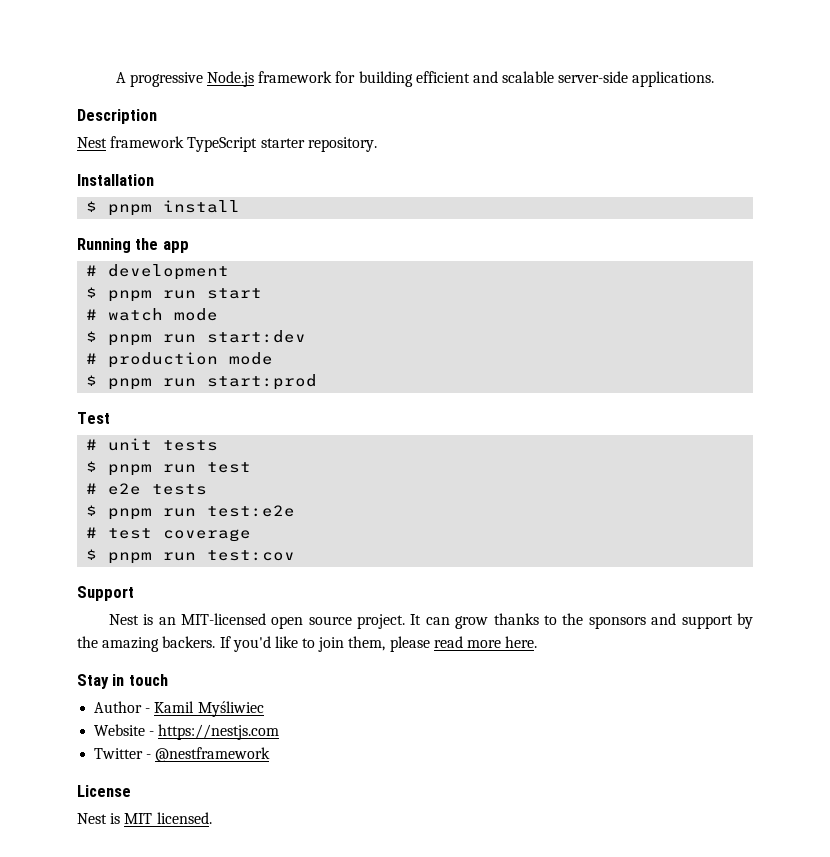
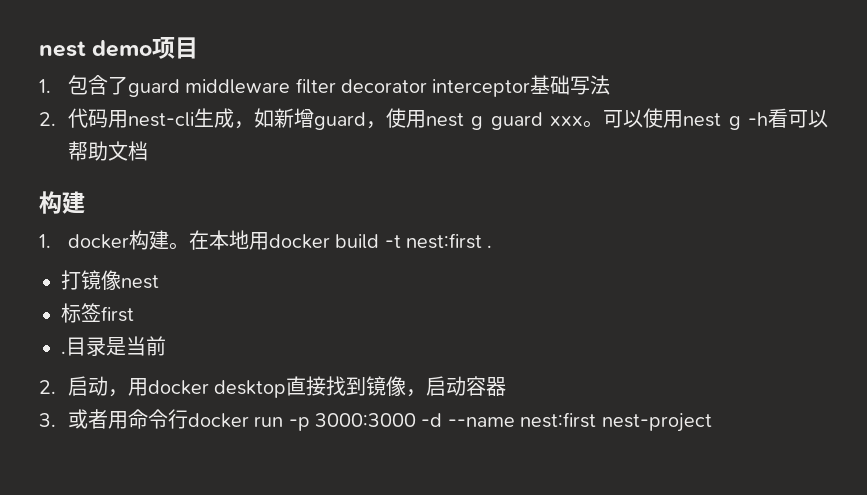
- A progressive Node.js framework for building efficient and scalable server-side applications.
- Description
- Nest framework TypeScript starter repository.
- Installation
- $ pnpm install
- Running the app
- # development
- $ pnpm run start
- # watch mode
- $ pnpm run start:dev
- # production mode
- $ pnpm run start:prod
- Test
- # unit tests
- $ pnpm run test
- # e2e tests
- $ pnpm run test:e2e
- # test coverage
- $ pnpm run test:cov
- Support
- Nest is an MIT-licensed open source project. It can grow thanks to the sponsors and support by the amazing backers. If you'd like to join them, please read more here.
- Stay in touch
- Author - Kamil Myśliwiec
- Website - https://nestjs.com
- Twitter - @nestframework
- License
- Nest is MIT licensed.
+ nest demo项目
+ 1.包含了guard middleware filter decorator interceptor基础写法
+ 2.代码用nest-cli生成，如新增guard，使用nest g guard xxx。可以使用nest g -h看可以帮助文档
+ 构建
+ 1. docker构建。在本地用docker build -t nest:first .
+ 打镜像nest
+ 标签first
+ .目录是当前
+ 2.启动，用docker desktop直接找到镜像，启动容器
+ 3.或者用命令行docker run -p 3000:3000 -d --name nest:first nest-project

